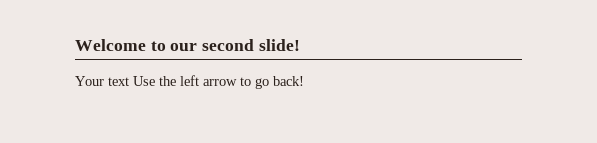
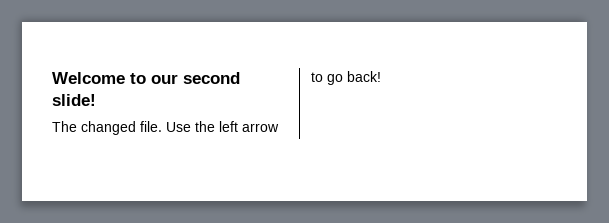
- Your text Use the left arrow to go back!
+ The changed file. Use the left arrow to go back!

